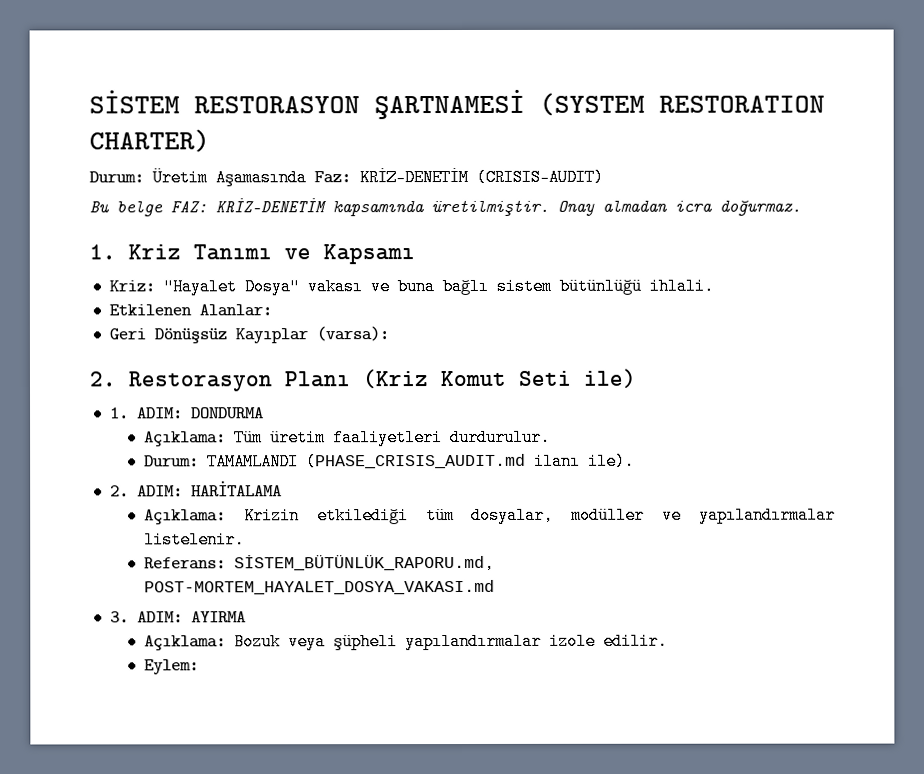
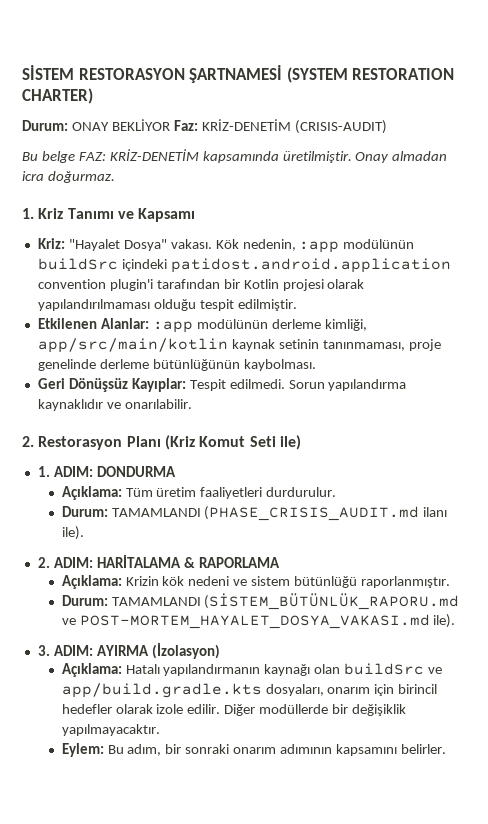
- Durum: Üretim Aşamasında Faz: KRİZ-DENETİM (CRISIS-AUDIT)
+ Durum: ONAY BEKLİYOR Faz: KRİZ-DENETİM (CRISIS-AUDIT)
- Kriz: "Hayalet Dosya" vakası ve buna bağlı sistem bütünlüğü ihlali.
- Etkilenen Alanlar:
- Geri Dönüşsüz Kayıplar (varsa):
+ Kriz: "Hayalet Dosya" vakası. Kök nedenin, :app modülünün buildSrc içindeki patidost.android.application convention plugin'i tarafından bir Kotlin projesi olarak yapılandırılmaması olduğu tespit edilmiştir.
+ Etkilenen Alanlar: :app modülünün derleme kimliği, app/src/main/kotlin kaynak setinin tanınmaması, proje genelinde derleme bütünlüğünün kaybolması.
+ Geri Dönüşsüz Kayıplar: Tespit edilmedi. Sorun yapılandırma kaynaklıdır ve onarılabilir.
- 2. ADIM: HARİTALAMA
+ 2. ADIM: HARİTALAMA & RAPORLAMA
- Açıklama: Krizin etkilediği tüm dosyalar, modüller ve yapılandırmalar listelenir.
- Referans: SİSTEM_BÜTÜNLÜK_RAPORU.md, POST-MORTEM_HAYALET_DOSYA_VAKASI.md
+ Açıklama: Krizin kök nedeni ve sistem bütünlüğü raporlanmıştır.
+ Durum: TAMAMLANDI (SİSTEM_BÜTÜNLÜK_RAPORU.md ve POST-MORTEM_HAYALET_DOSYA_VAKASI.md ile).
- 3. ADIM: AYIRMA
- Açıklama: Bozuk veya şüpheli yapılandırmalar izole edilir.
- Eylem:
+ 3. ADIM: AYIRMA (İzolasyon)
+ Açıklama: Hatalı yapılandırmanın kaynağı olan buildSrc ve app/build.gradle.kts dosyaları, onarım için birincil hedefler olarak izole edilir. Diğer modüllerde bir değişiklik yapılmayacaktır.
+ Eylem: Bu adım, bir sonraki onarım adımının kapsamını belirler.

